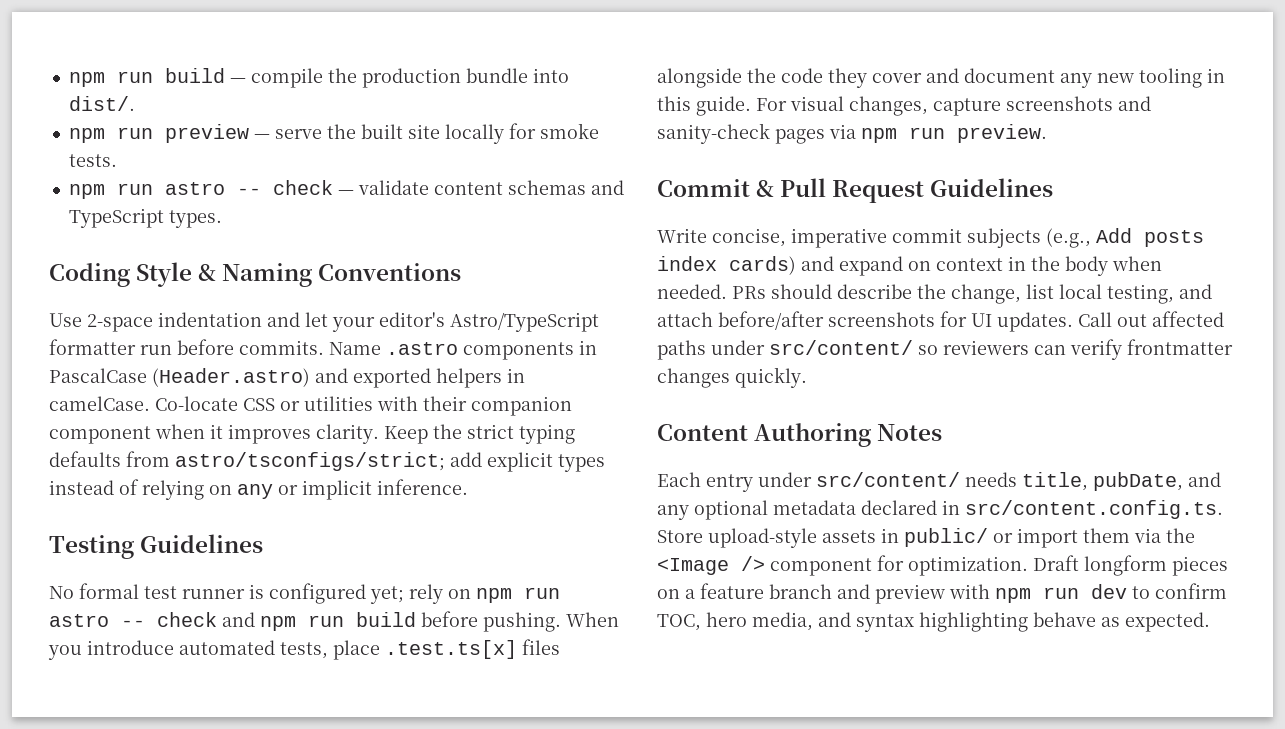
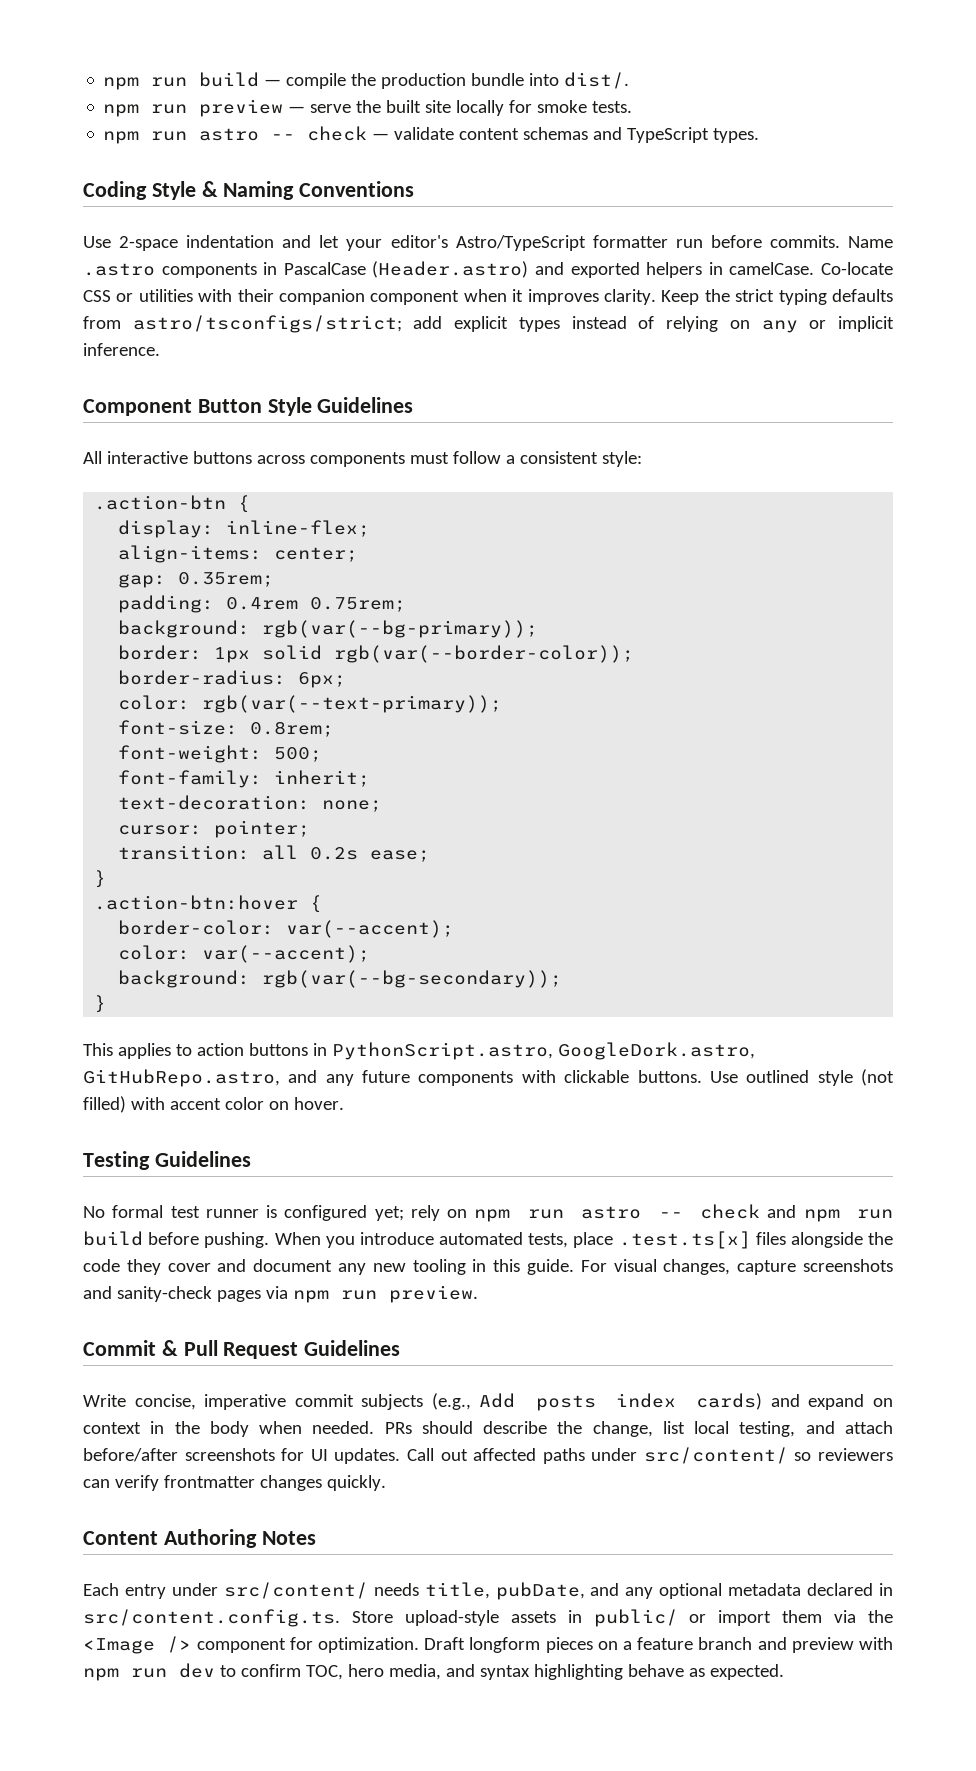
+ Component Button Style Guidelines
+ All interactive buttons across components must follow a consistent style:
+ .action-btn {
+ display: inline-flex;
+ align-items: center;
+ gap: 0.35rem;
+ padding: 0.4rem 0.75rem;
+ background: rgb(var(--bg-primary));
+ border: 1px solid rgb(var(--border-color));
+ border-radius: 6px;
+ color: rgb(var(--text-primary));
+ font-size: 0.8rem;
+ font-weight: 500;
+ font-family: inherit;
+ text-decoration: none;
+ cursor: pointer;
+ transition: all 0.2s ease;
+ }
+ .action-btn:hover {
+ border-color: var(--accent);
+ color: var(--accent);
+ background: rgb(var(--bg-secondary));
+ }
+ This applies to action buttons in PythonScript.astro, GoogleDork.astro, GitHubRepo.astro, and any future components with clickable buttons. Use outlined style (not filled) with accent color on hover.

